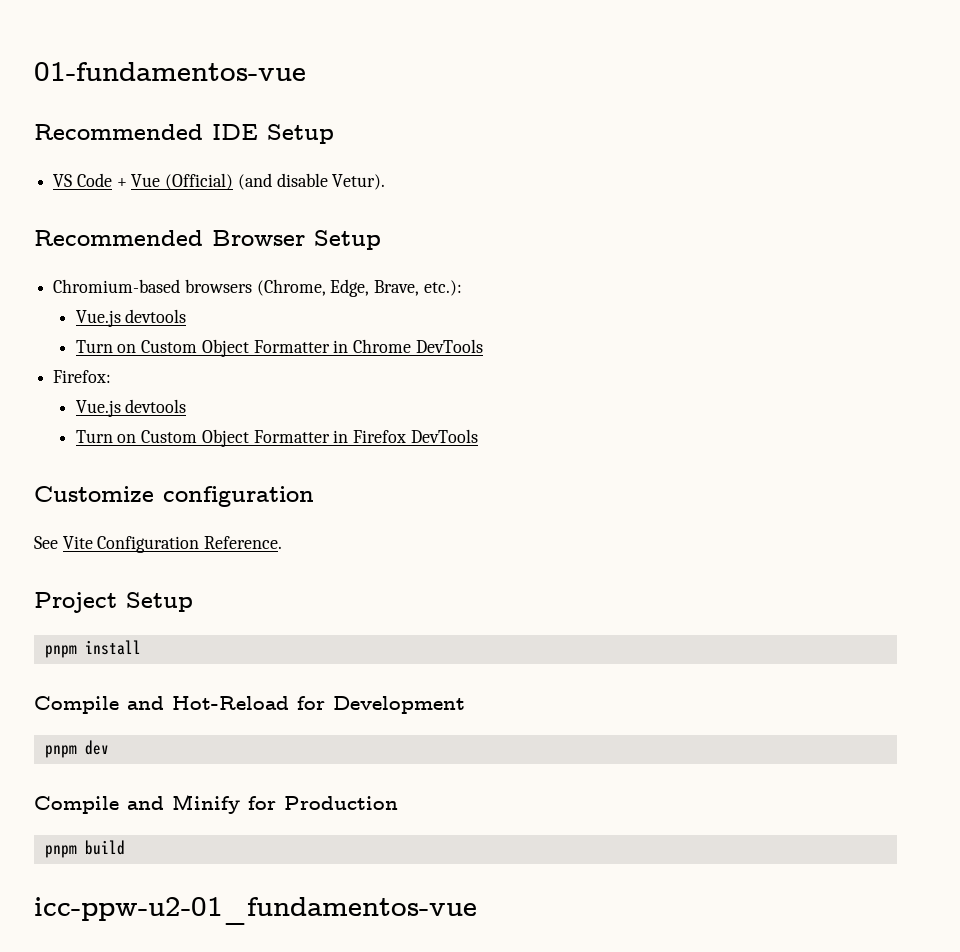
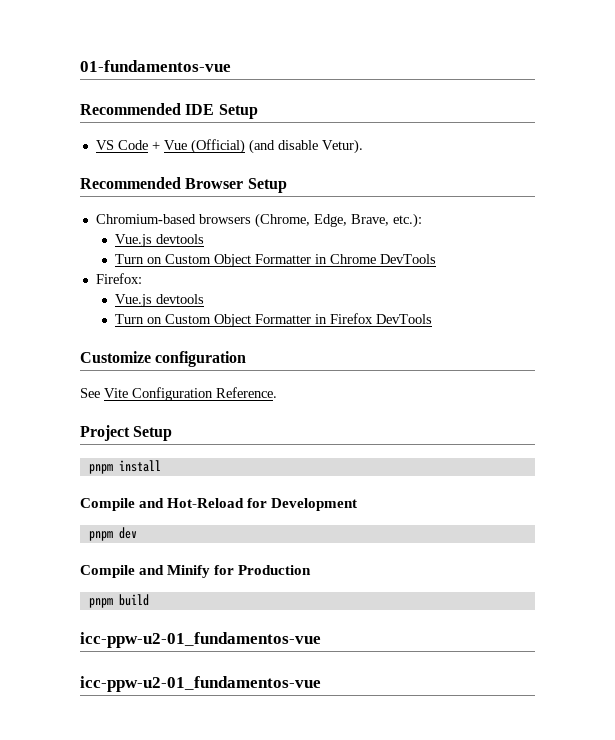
  pnpm build
+ icc-ppw-u2-01_fundamentos-vue

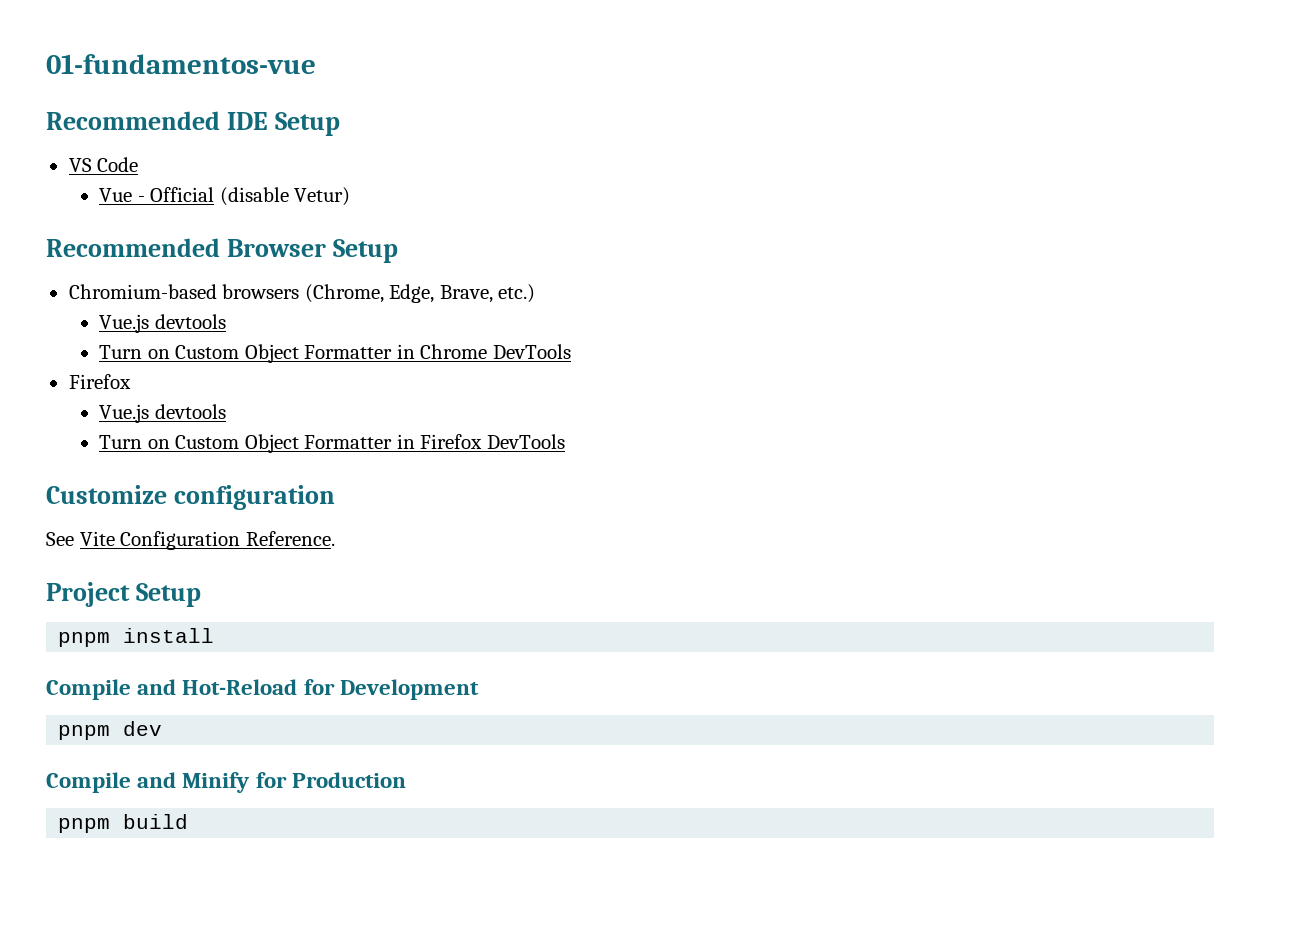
- VS Code + Vue (Official) (and disable Vetur).
+ VS Code
+ Vue - Official (disable Vetur)
- Chromium-based browsers (Chrome, Edge, Brave, etc.):
+ Chromium-based browsers (Chrome, Edge, Brave, etc.)
  Turn on Custom Object Formatter in Chrome DevTools
- Firefox:
+ Firefox
  pnpm build
- icc-ppw-u2-01_fundamentos-vue
- icc-ppw-u2-01_fundamentos-vue

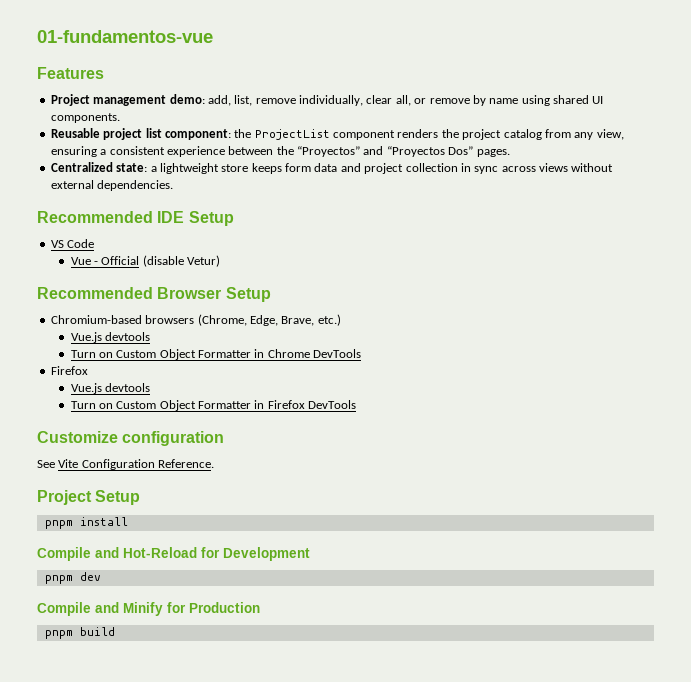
+ Features
+ Project management demo: add, list, remove individually, clear all, or remove by name using shared UI components.
+ Reusable project list component: the ProjectList component renders the project catalog from any view, ensuring a consistent experience between the “Proyectos” and “Proyectos Dos” pages.
+ Centralized state: a lightweight store keeps form data and project collection in sync across views without external dependencies.

